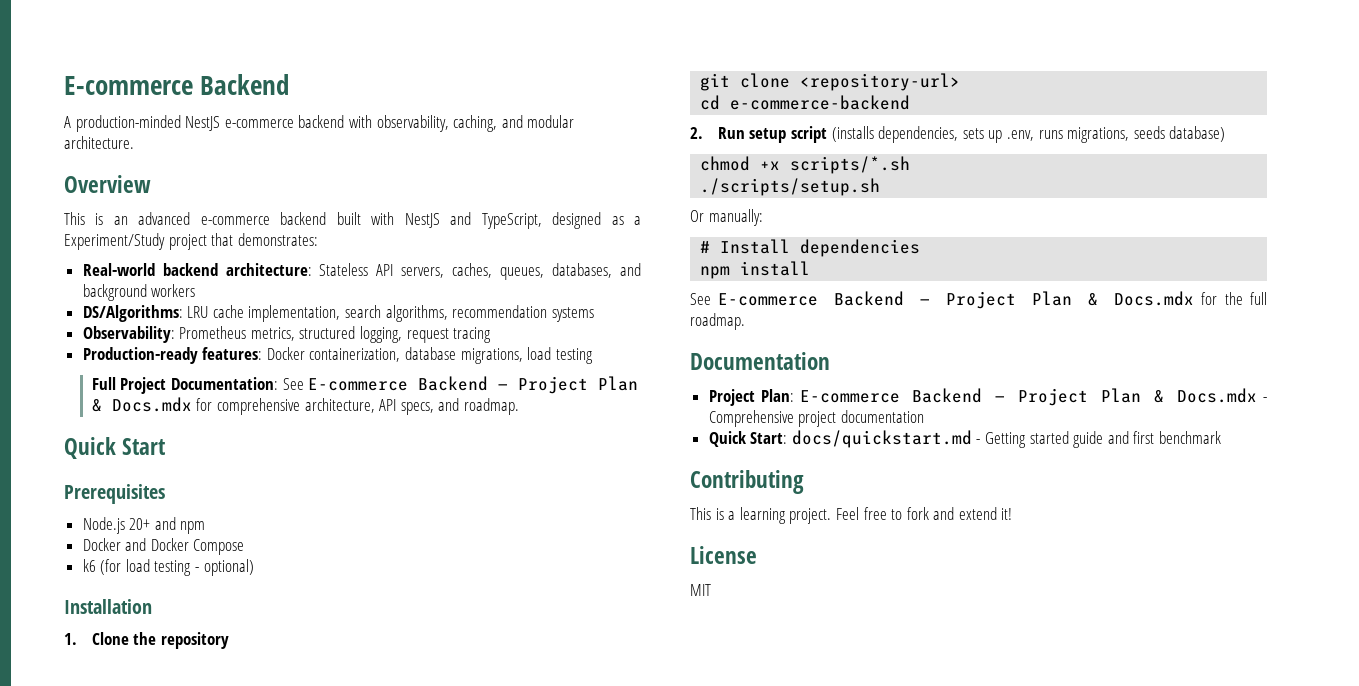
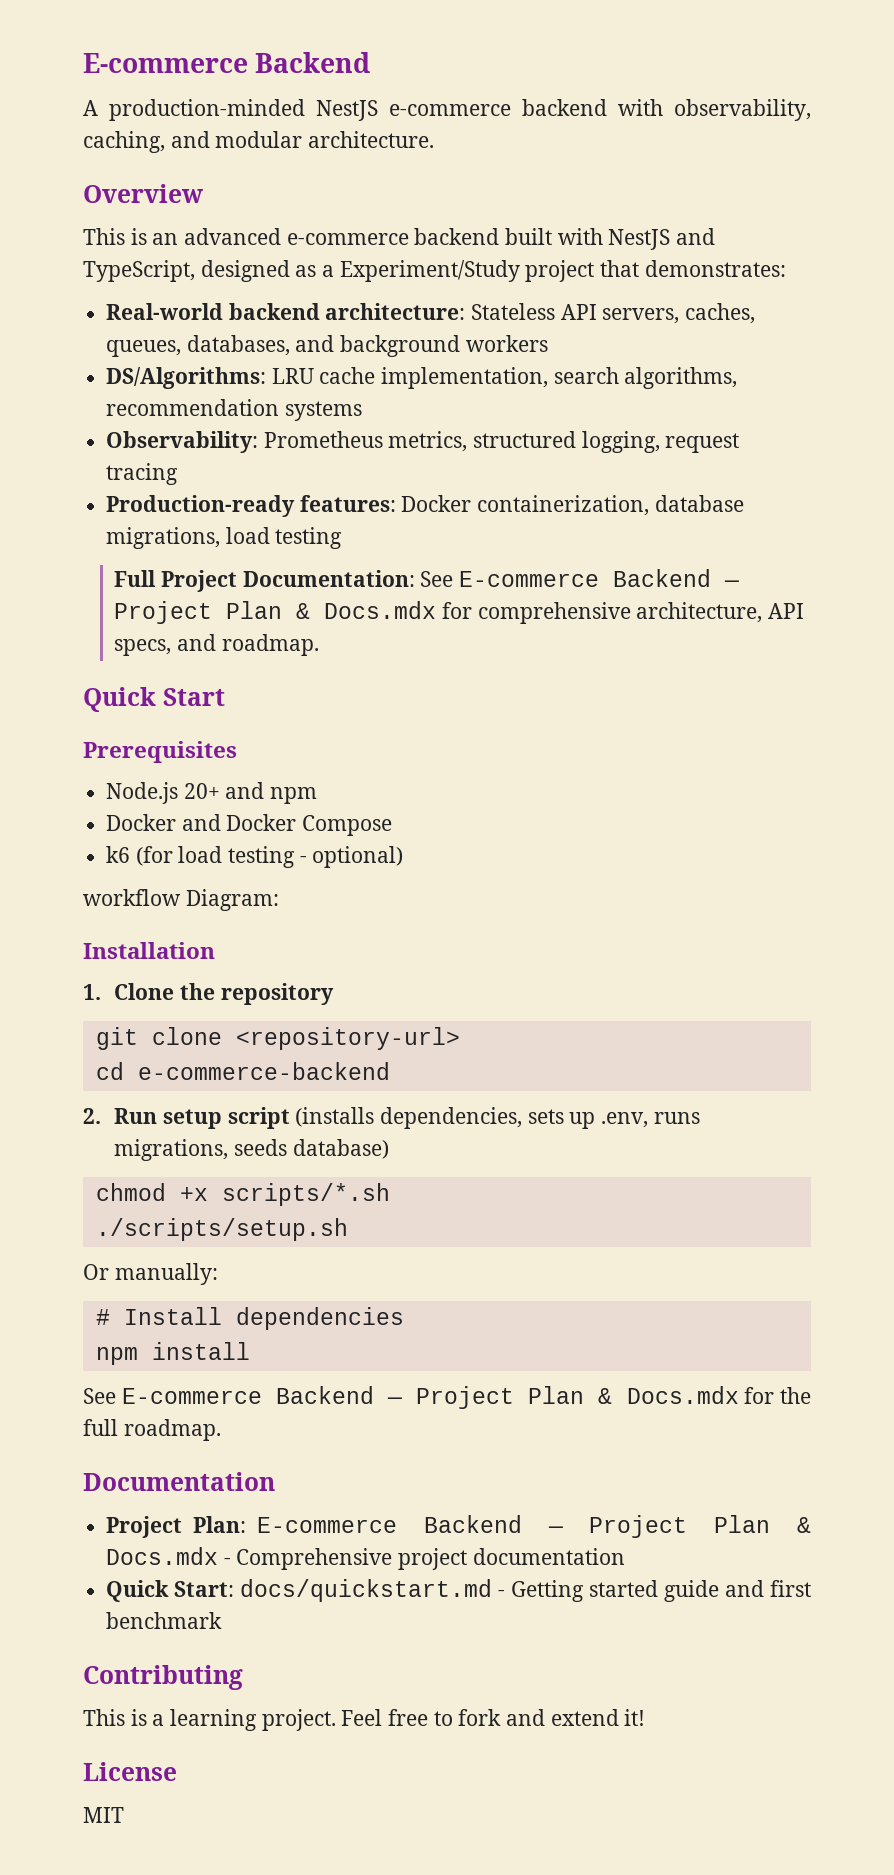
+ workflow Diagram:

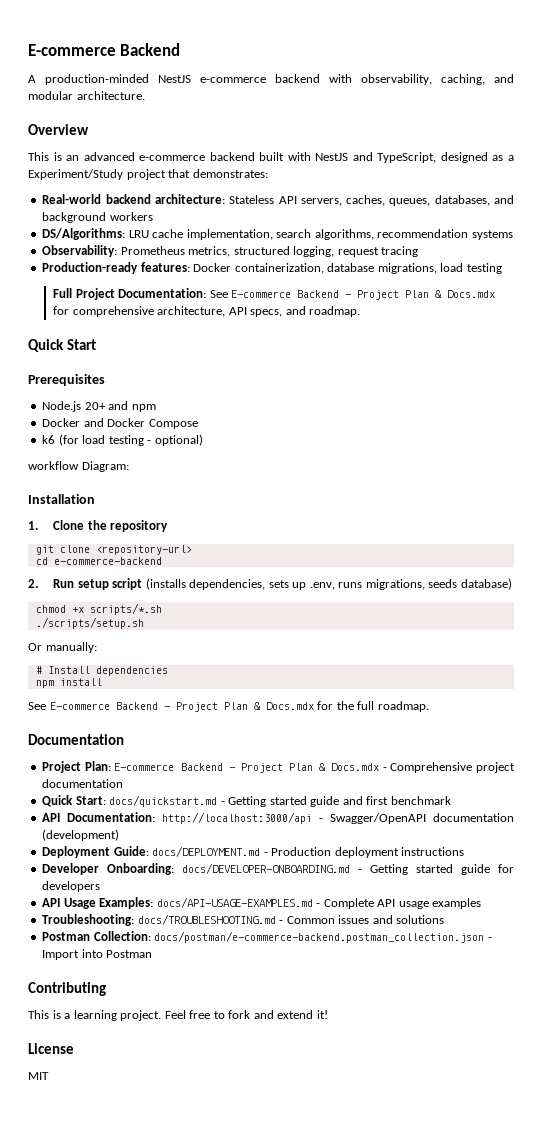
+ API Documentation: http://localhost:3000/api - Swagger/OpenAPI documentation (development)
+ Deployment Guide: docs/DEPLOYMENT.md - Production deployment instructions
+ Developer Onboarding: docs/DEVELOPER-ONBOARDING.md - Getting started guide for developers
+ API Usage Examples: docs/API-USAGE-EXAMPLES.md - Complete API usage examples
+ Troubleshooting: docs/TROUBLESHOOTING.md - Common issues and solutions
+ Postman Collection: docs/postman/e-commerce-backend.postman_collection.json - Import into Postman

